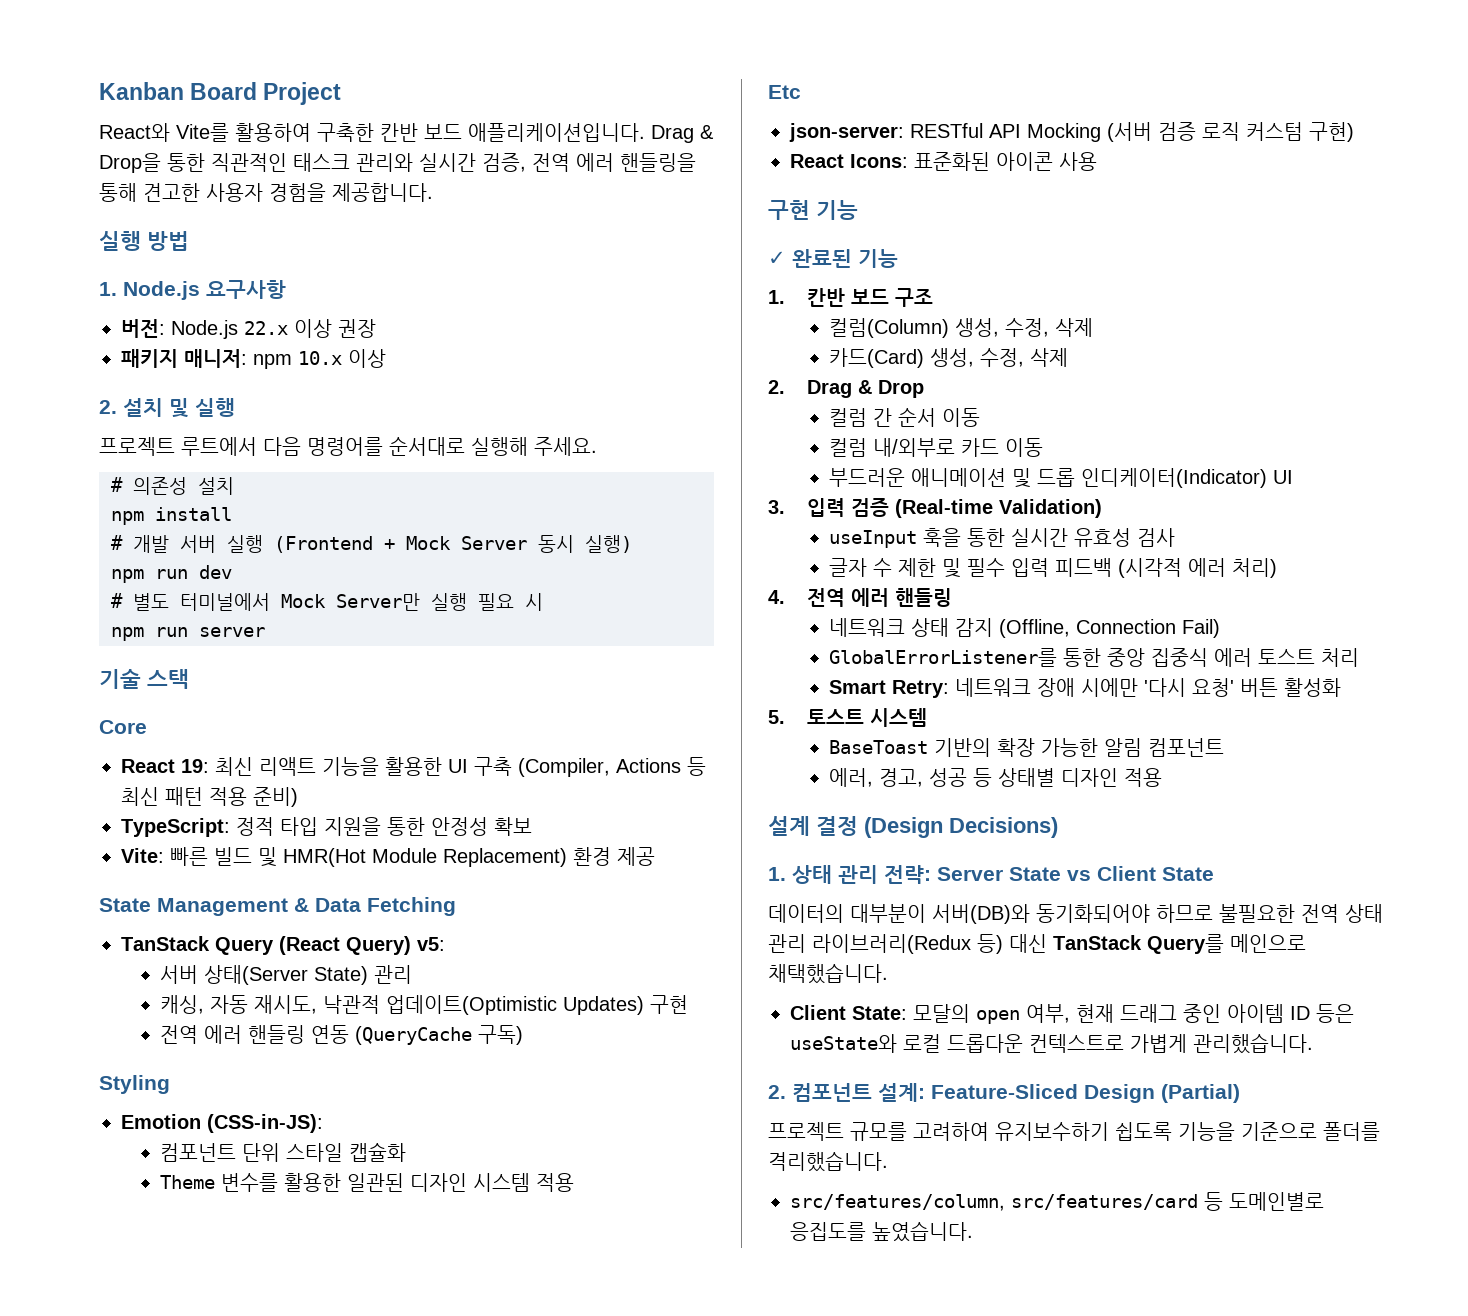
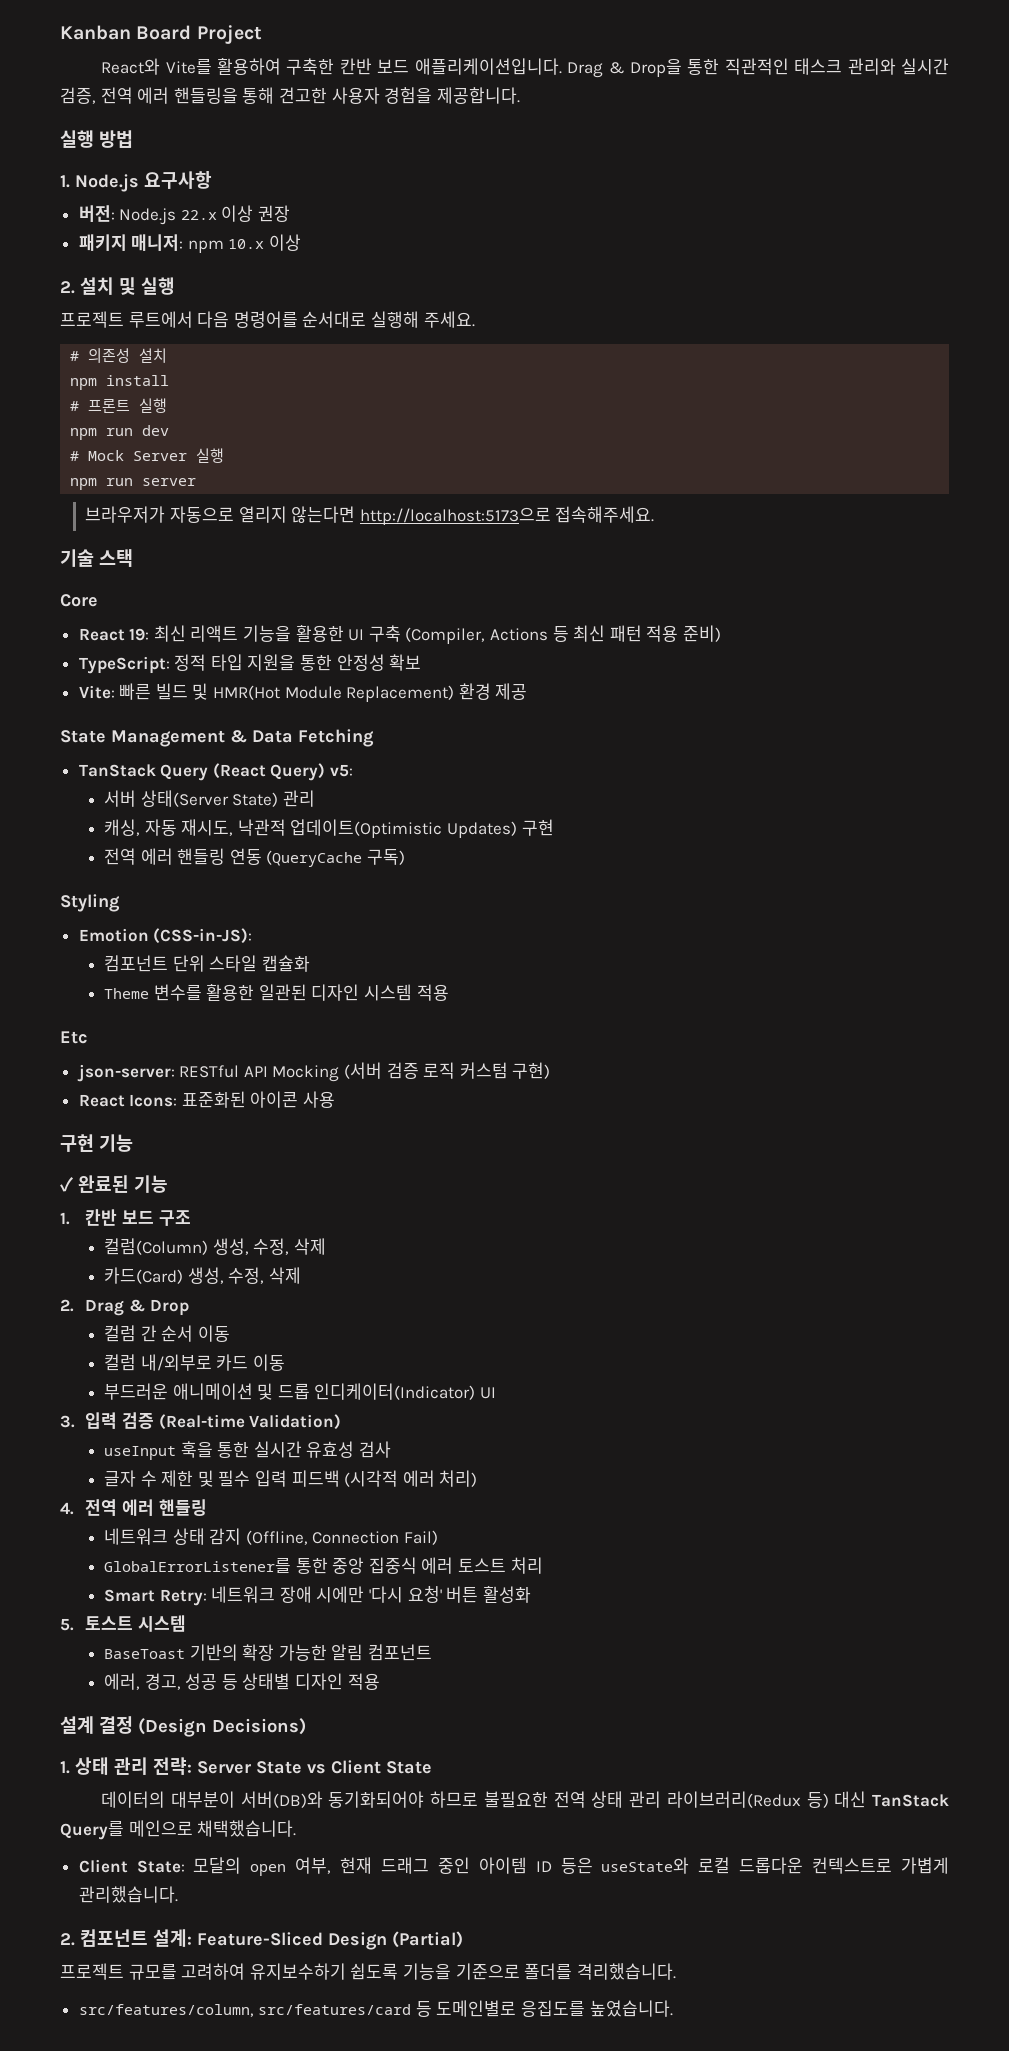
- # 개발 서버 실행 (Frontend + Mock Server 동시 실행)
+ # 프론트 실행
- # 별도 터미널에서 Mock Server만 실행 필요 시
+ # Mock Server 실행
+ 브라우저가 자동으로 열리지 않는다면 http://localhost:5173으로 접속해주세요.

